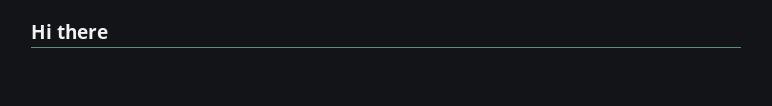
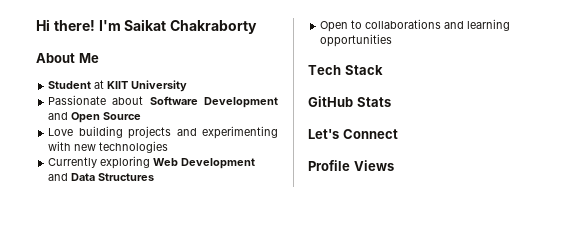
- Hi there
+ Hi there! I'm Saikat Chakraborty
+ About Me
+ Student at KIIT University
+ Passionate about Software Development and Open Source
+ Love building projects and experimenting with new technologies
+ Currently exploring Web Development and Data Structures
+ Open to collaborations and learning opportunities
+ Tech Stack
+ GitHub Stats
+ Let's Connect
+ Profile Views

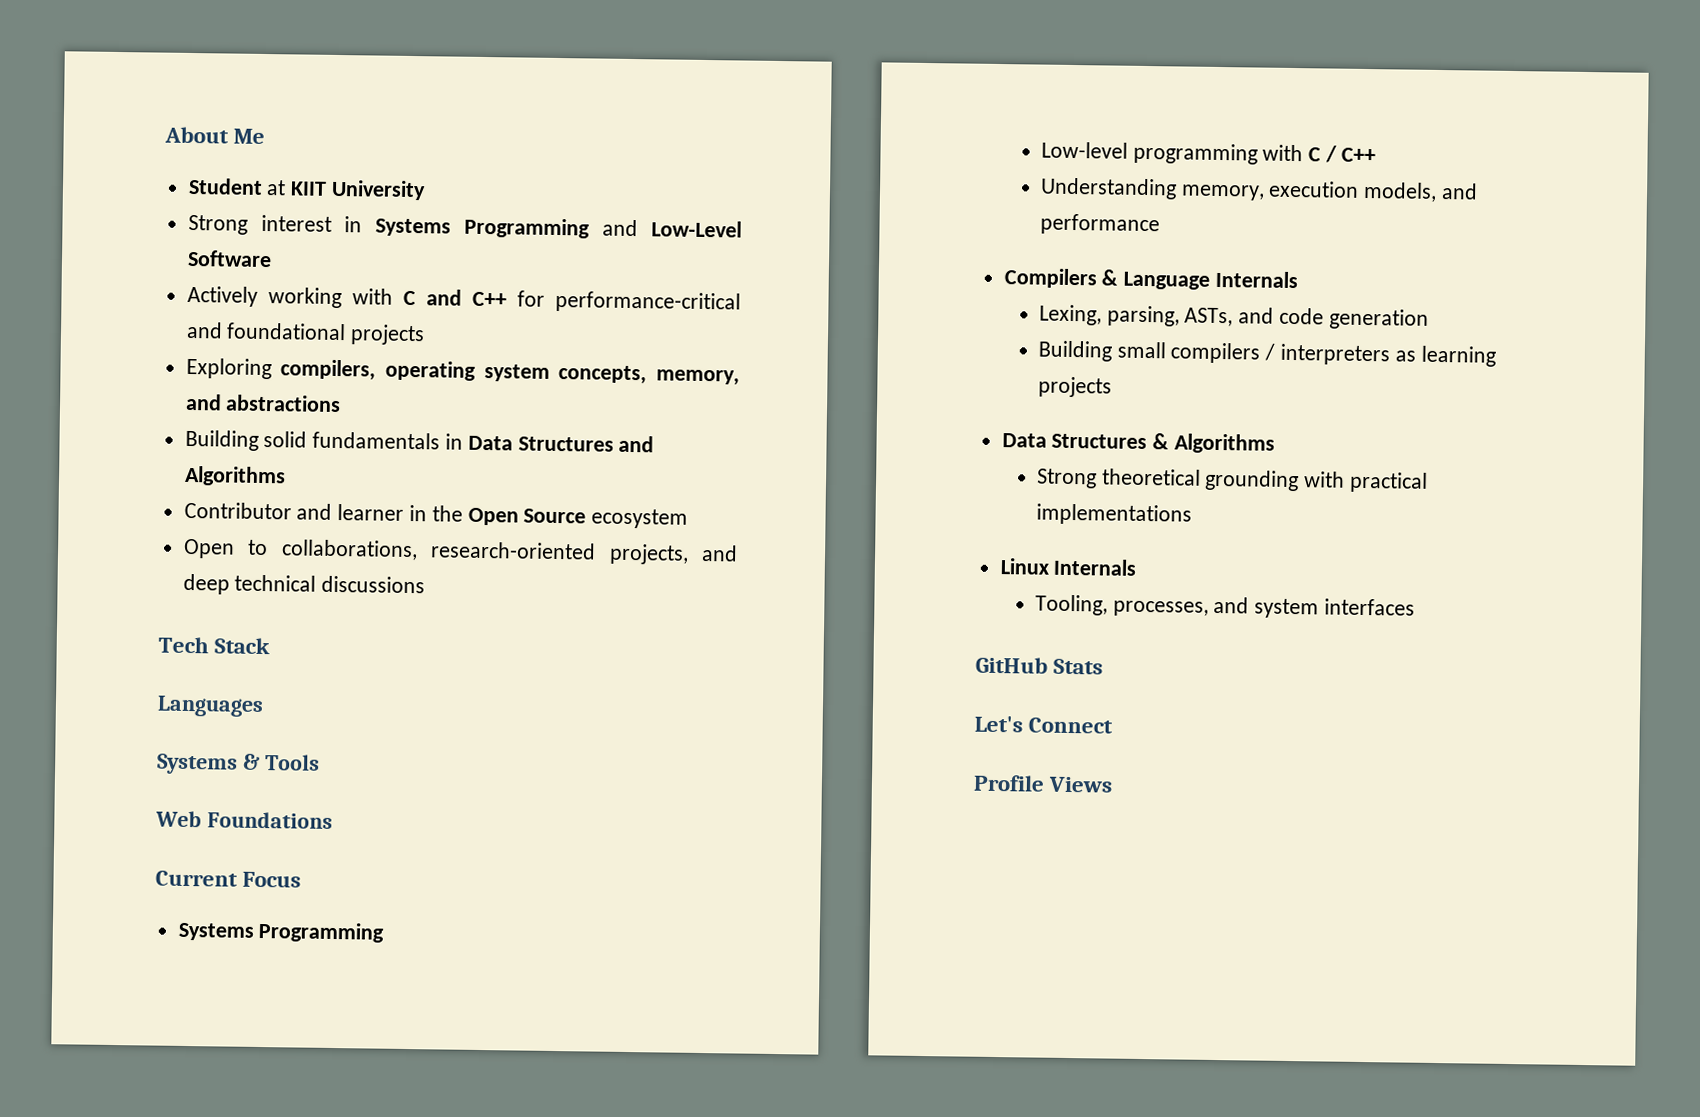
- Hi there! I'm Saikat Chakraborty
- Passionate about Software Development and Open Source
- Love building projects and experimenting with new technologies
- Currently exploring Web Development and Data Structures
- Open to collaborations and learning opportunities
+ Strong interest in Systems Programming and Low-Level Software
+ Actively working with C and C++ for performance-critical and foundational projects
+ Exploring compilers, operating system concepts, memory, and abstractions
+ Building solid fundamentals in Data Structures and Algorithms
+ Contributor and learner in the Open Source ecosystem
+ Open to collaborations, research-oriented projects, and deep technical discussions
  Tech Stack
+ Languages
+ Systems & Tools
+ Web Foundations
+ Current Focus
+ Systems Programming
+ Low-level programming with C / C++
+ Understanding memory, execution models, and performance
+ Compilers & Language Internals
+ Lexing, parsing, ASTs, and code generation
+ Building small compilers / interpreters as learning projects
+ Data Structures & Algorithms
+ Strong theoretical grounding with practical implementations
+ Linux Internals
+ Tooling, processes, and system interfaces

